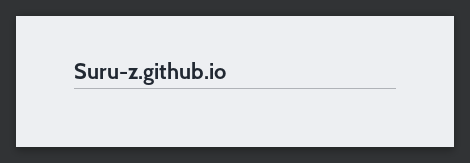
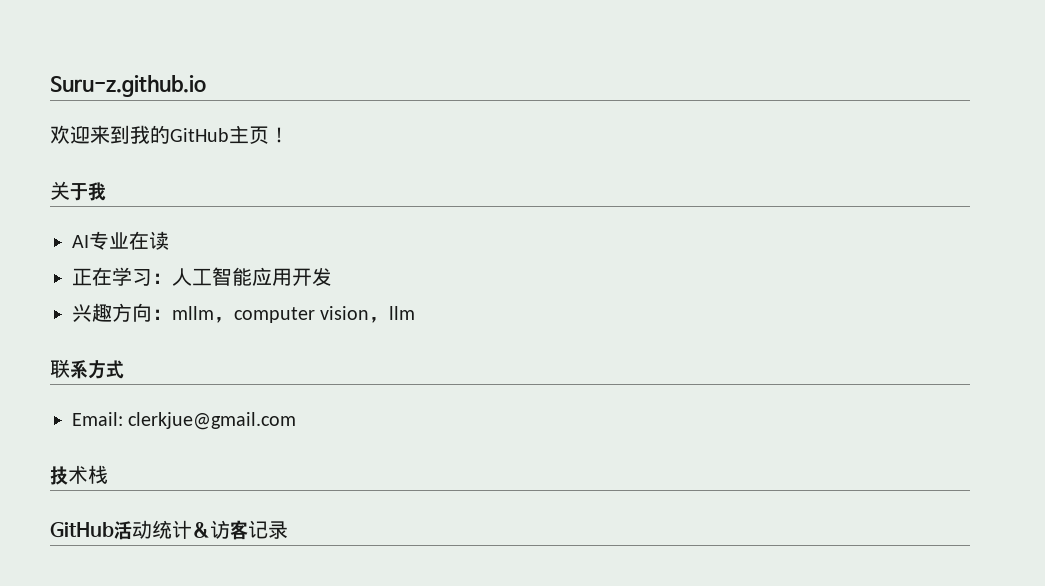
+ 欢迎来到我的GitHub主页！
+ 关于我
+ AI专业在读
+ 正在学习：人工智能应用开发
+ 兴趣方向：mllm，computer vision，llm
+ 联系方式
+ Email: clerkjue@gmail.com
+ 技术栈
+ GitHub活动统计&访客记录

